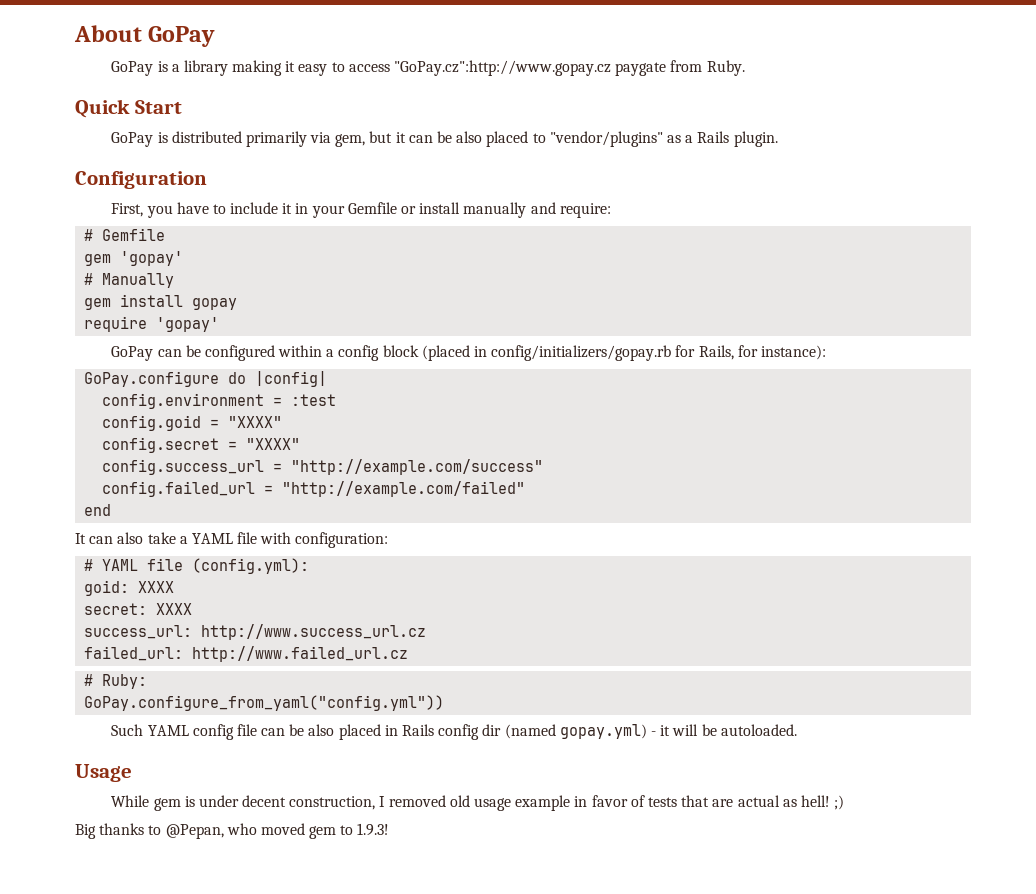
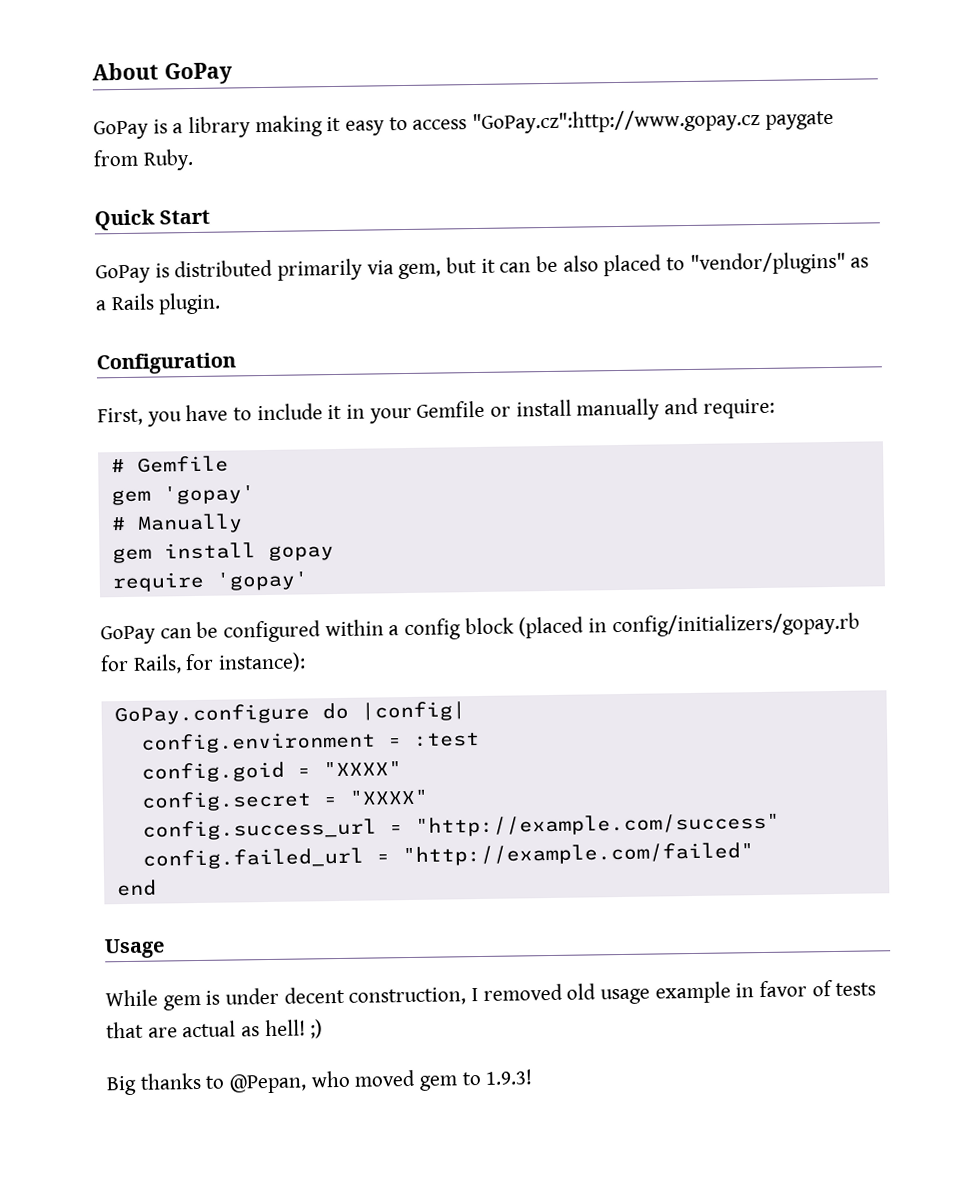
- It can also take a YAML file with configuration:
- # YAML file (config.yml):
- goid: XXXX
- secret: XXXX
- success_url: http://www.success_url.cz
- failed_url: http://www.failed_url.cz
- # Ruby:
- GoPay.configure_from_yaml("config.yml"))
- Such YAML config file can be also placed in Rails config dir (named gopay.yml) - it will be autoloaded.

